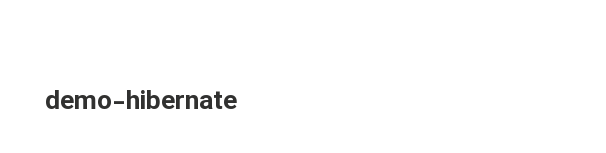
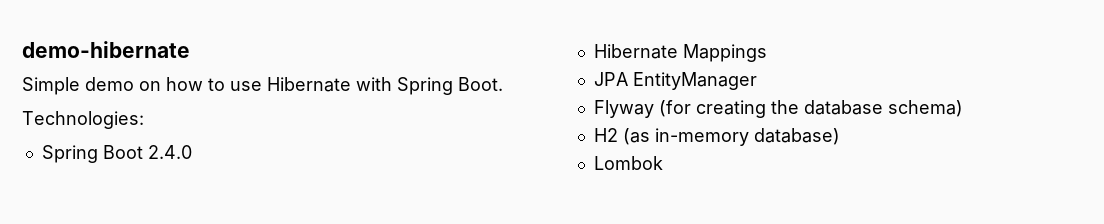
+ Simple demo on how to use Hibernate with Spring Boot.
+ Technologies:
+ Spring Boot 2.4.0
+ Hibernate Mappings
+ JPA EntityManager
+ Flyway (for creating the database schema)
+ H2 (as in-memory database)
+ Lombok

